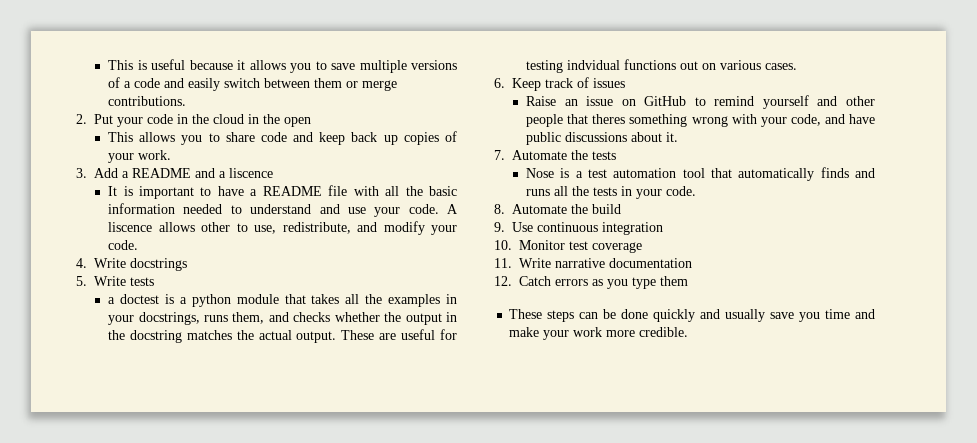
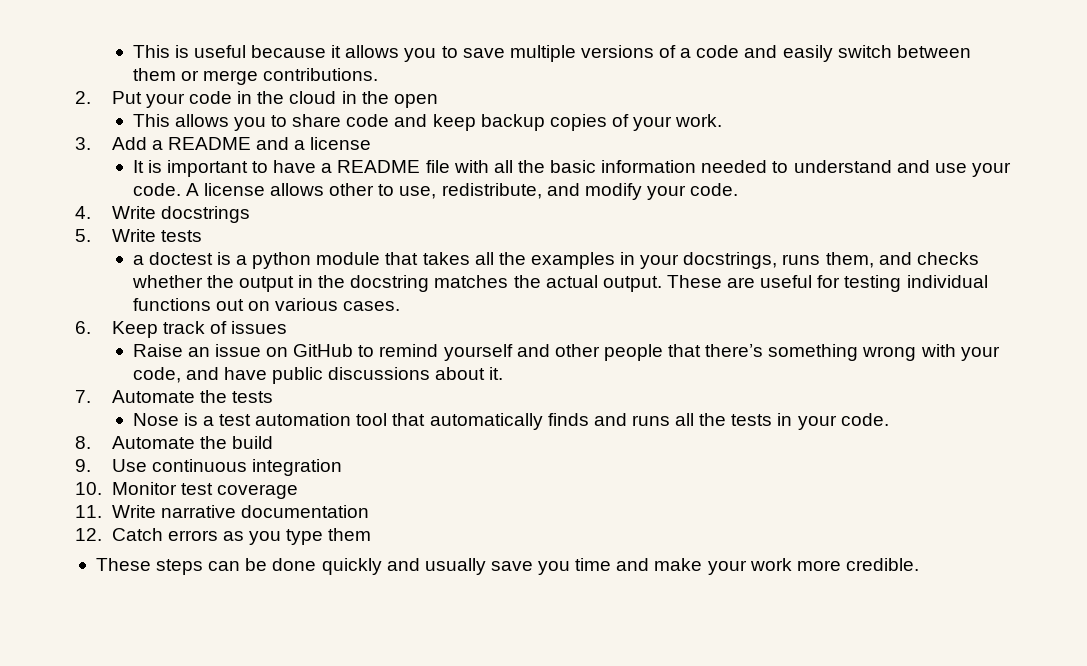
- This allows you to share code and keep back up copies of your work.
+ This allows you to share code and keep backup copies of your work.
- 3. Add a README and a liscence
+ 3. Add a README and a license
- A liscence allows other to use, redistribute, and modify your code.
+ A license allows other to use, redistribute, and modify your code.
- These are useful for testing indvidual functions out on various cases.
+ These are useful for testing individual functions out on various cases.
- Raise an issue on GitHub to remind yourself and other people that theres something wrong with your code, and have public discussions about it.
+ Raise an issue on GitHub to remind yourself and other people that there’s something wrong with your code, and have public discussions about it.

